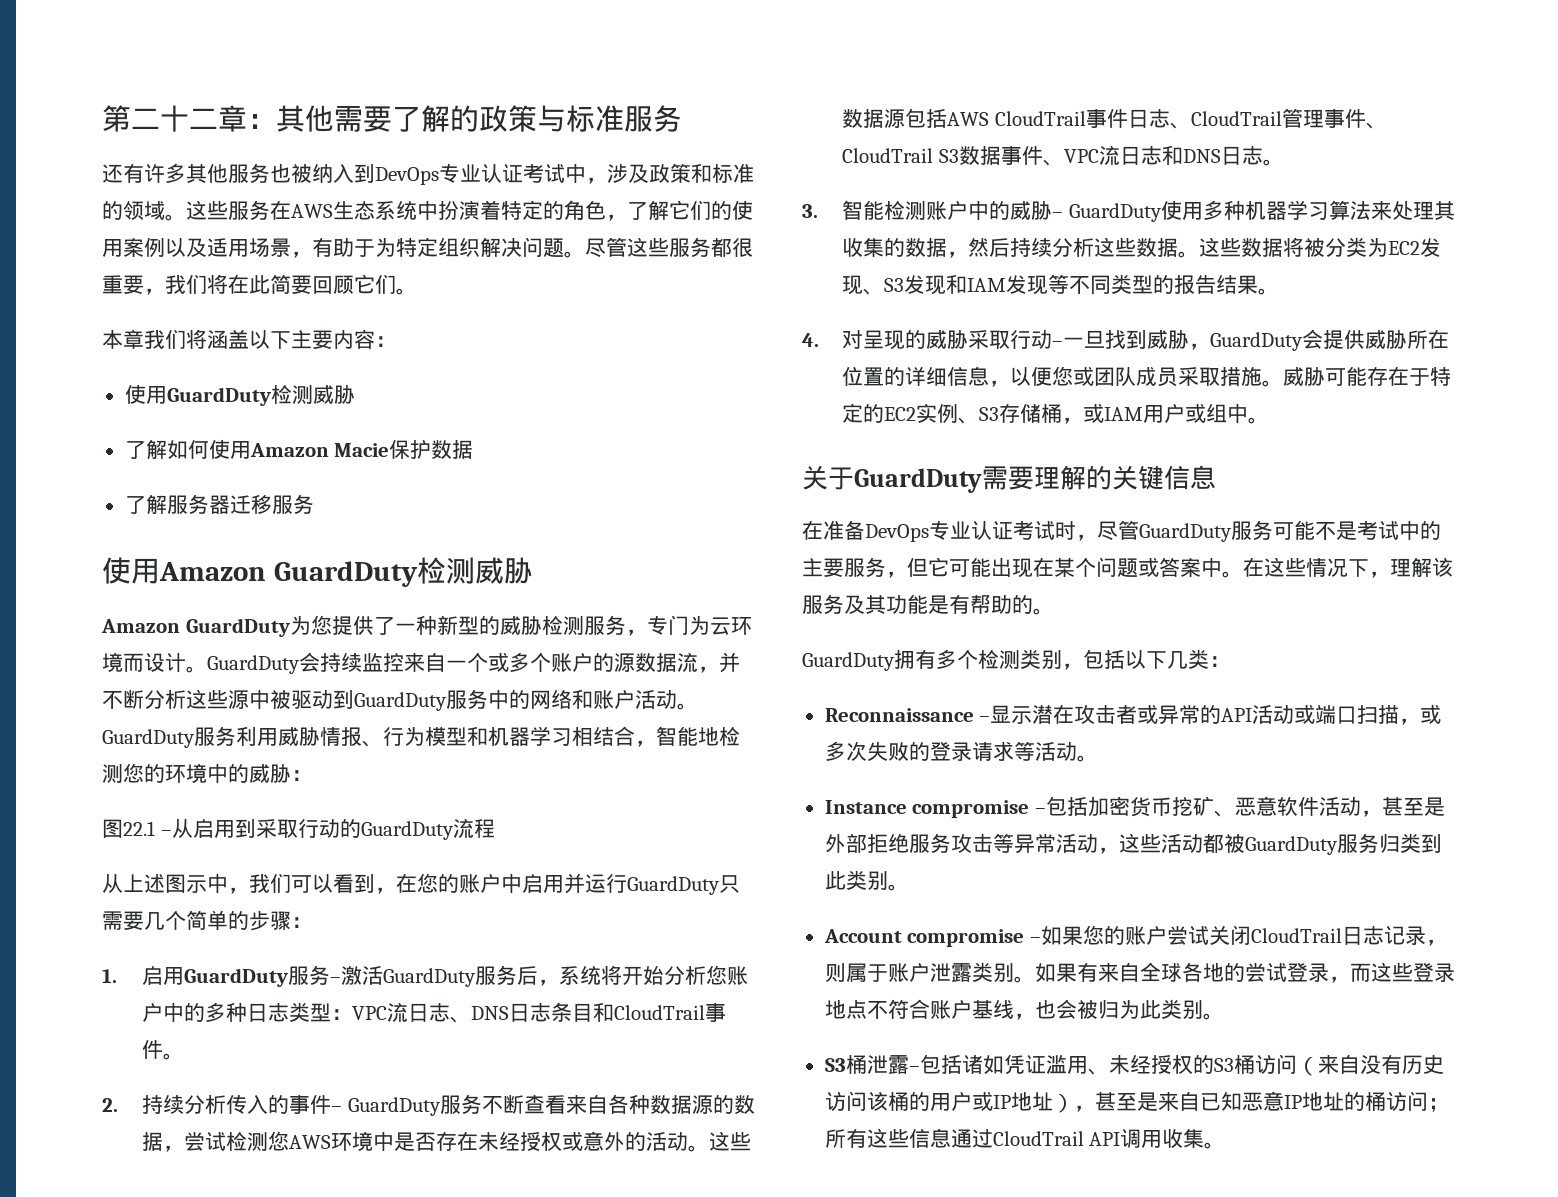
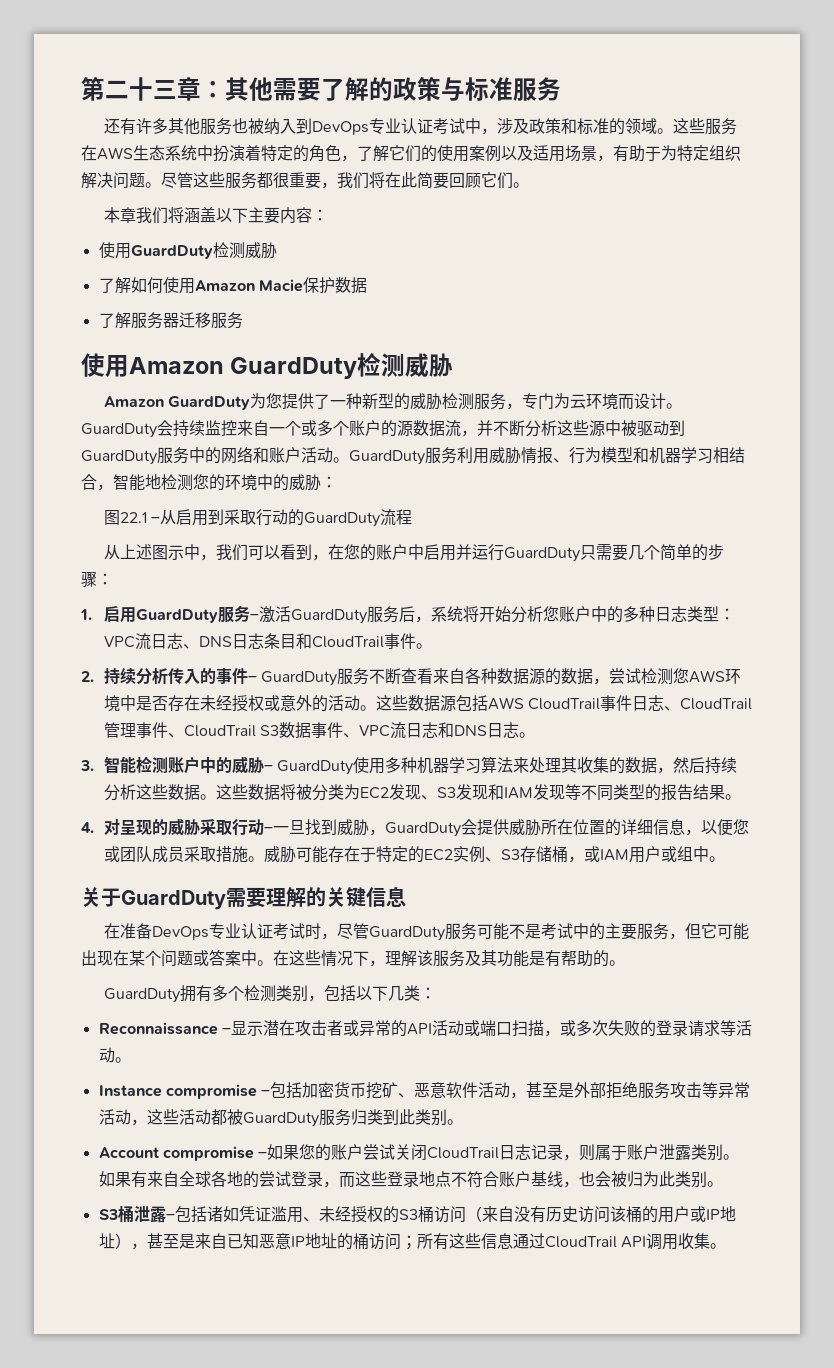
- 第二十二章：其他需要了解的政策与标准服务
+ 第二十三章：其他需要了解的政策与标准服务

